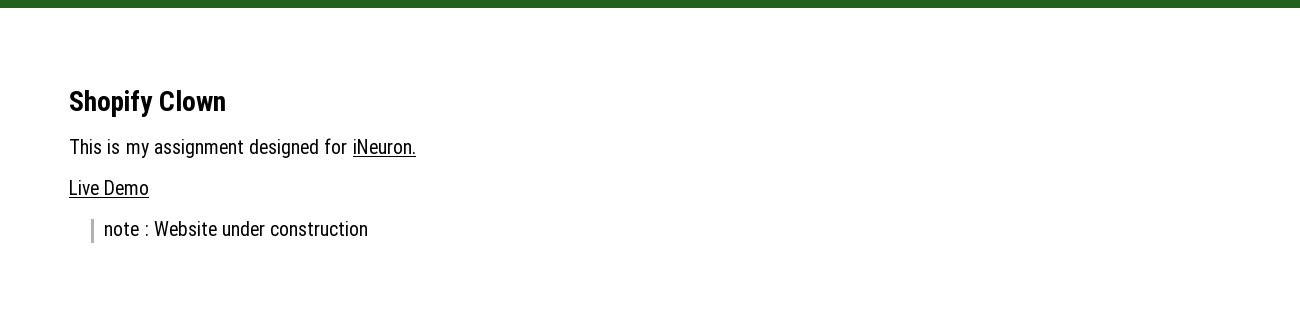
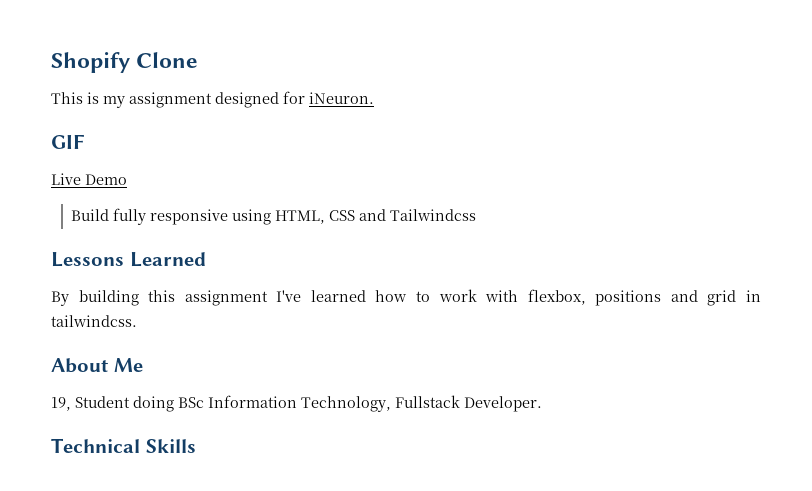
- Shopify Clown
+ Shopify Clone
+ GIF
- note : Website under construction
+ Build fully responsive using HTML, CSS and Tailwindcss
+ Lessons Learned
+ By building this assignment I've learned how to work with flexbox, positions and grid in tailwindcss.
+ About Me
+ 19, Student doing BSc Information Technology, Fullstack Developer.
+ Technical Skills

